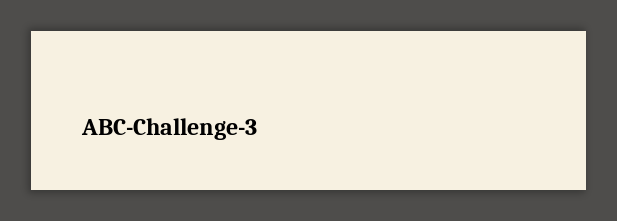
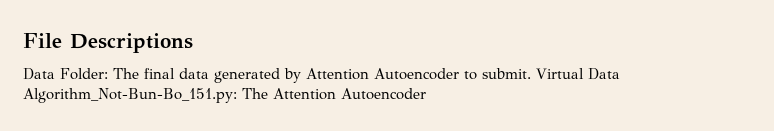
- ABC-Challenge-3
+ File Descriptions
+ Data Folder: The final data generated by Attention Autoencoder to submit. Virtual Data Algorithm_Not-Bun-Bo_151.py: The Attention Autoencoder

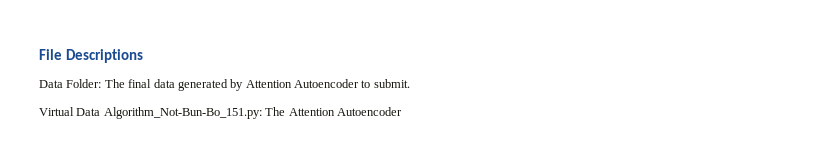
- Data Folder: The final data generated by Attention Autoencoder to submit. Virtual Data Algorithm_Not-Bun-Bo_151.py: The Attention Autoencoder
+ Data Folder: The final data generated by Attention Autoencoder to submit.
+ Virtual Data Algorithm_Not-Bun-Bo_151.py: The Attention Autoencoder

